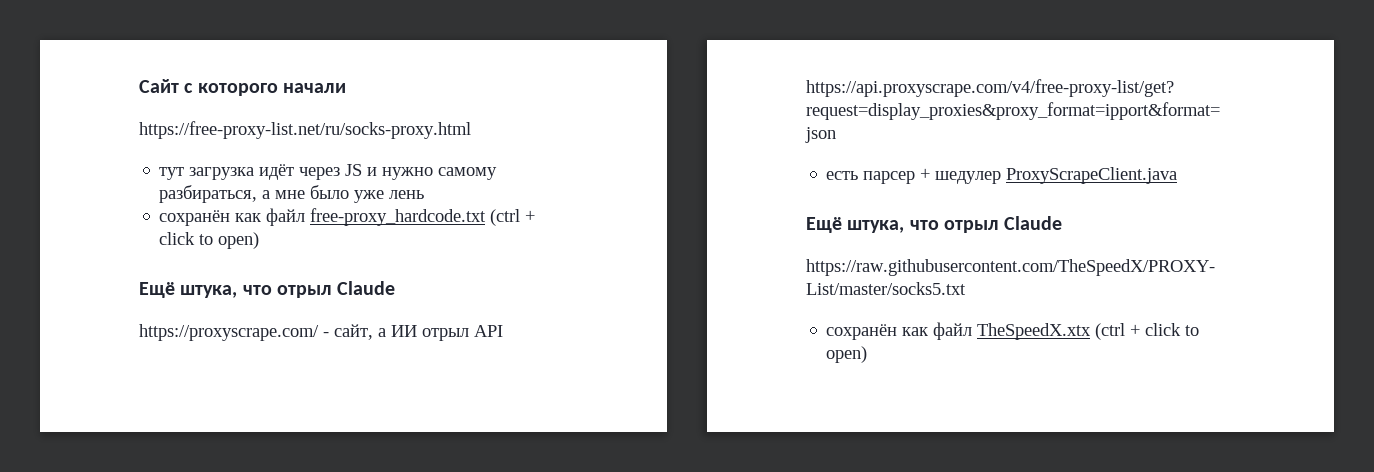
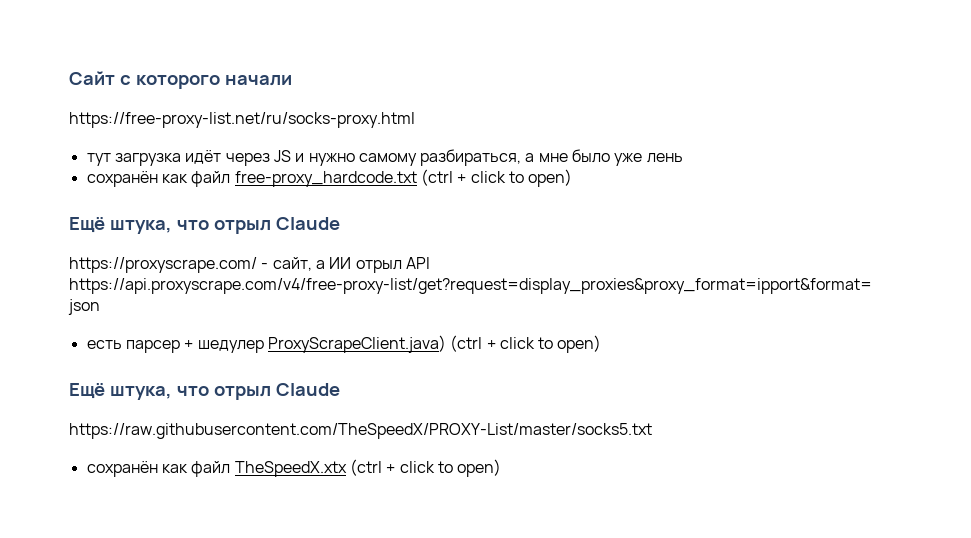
- есть парсер + шедулер ProxyScrapeClient.java
+ есть парсер + шедулер ProxyScrapeClient.java) (ctrl + click to open)

